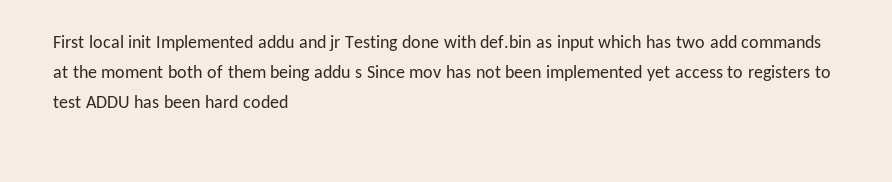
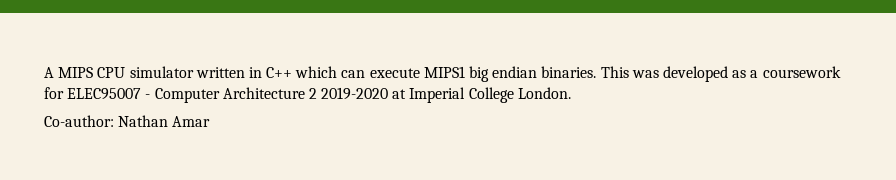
- First local init Implemented addu and jr Testing done with def.bin as input which has two add commands at the moment both of them being addu s Since mov has not been implemented yet access to registers to test ADDU has been hard coded
+ A MIPS CPU simulator written in C++ which can execute MIPS1 big endian binaries. This was developed as a coursework for ELEC95007 - Computer Architecture 2 2019-2020 at Imperial College London.
+ Co-author: Nathan Amar

